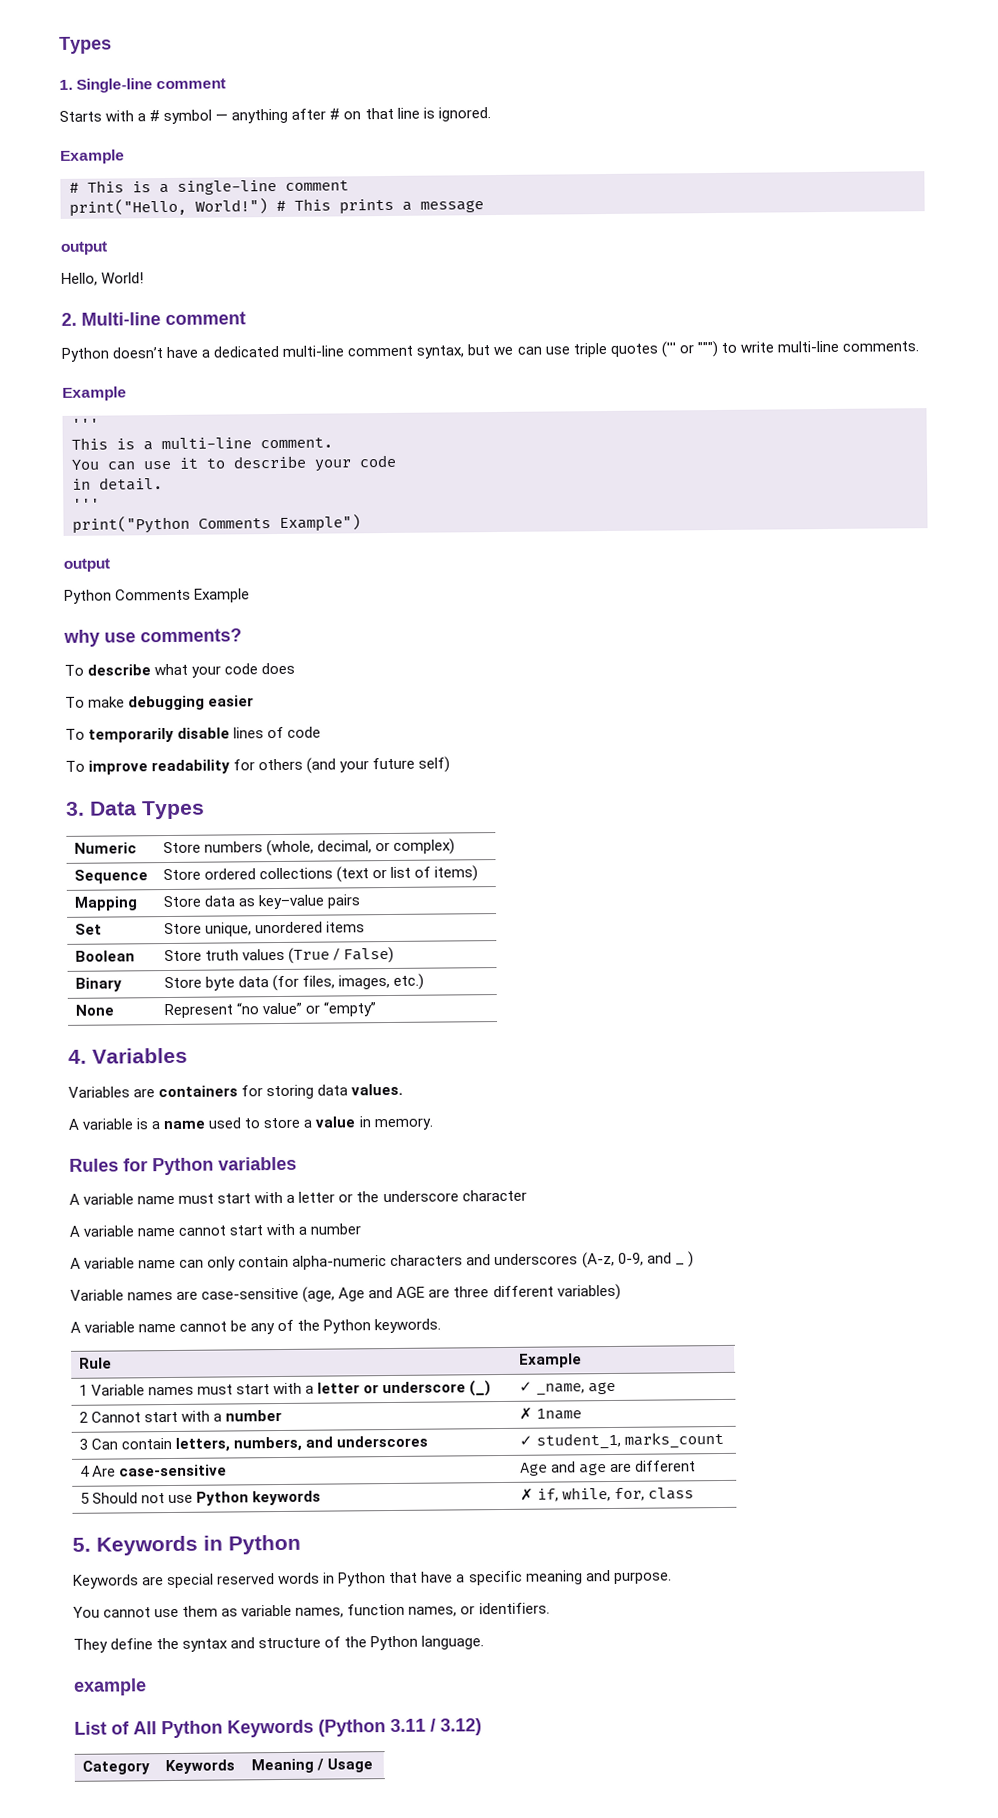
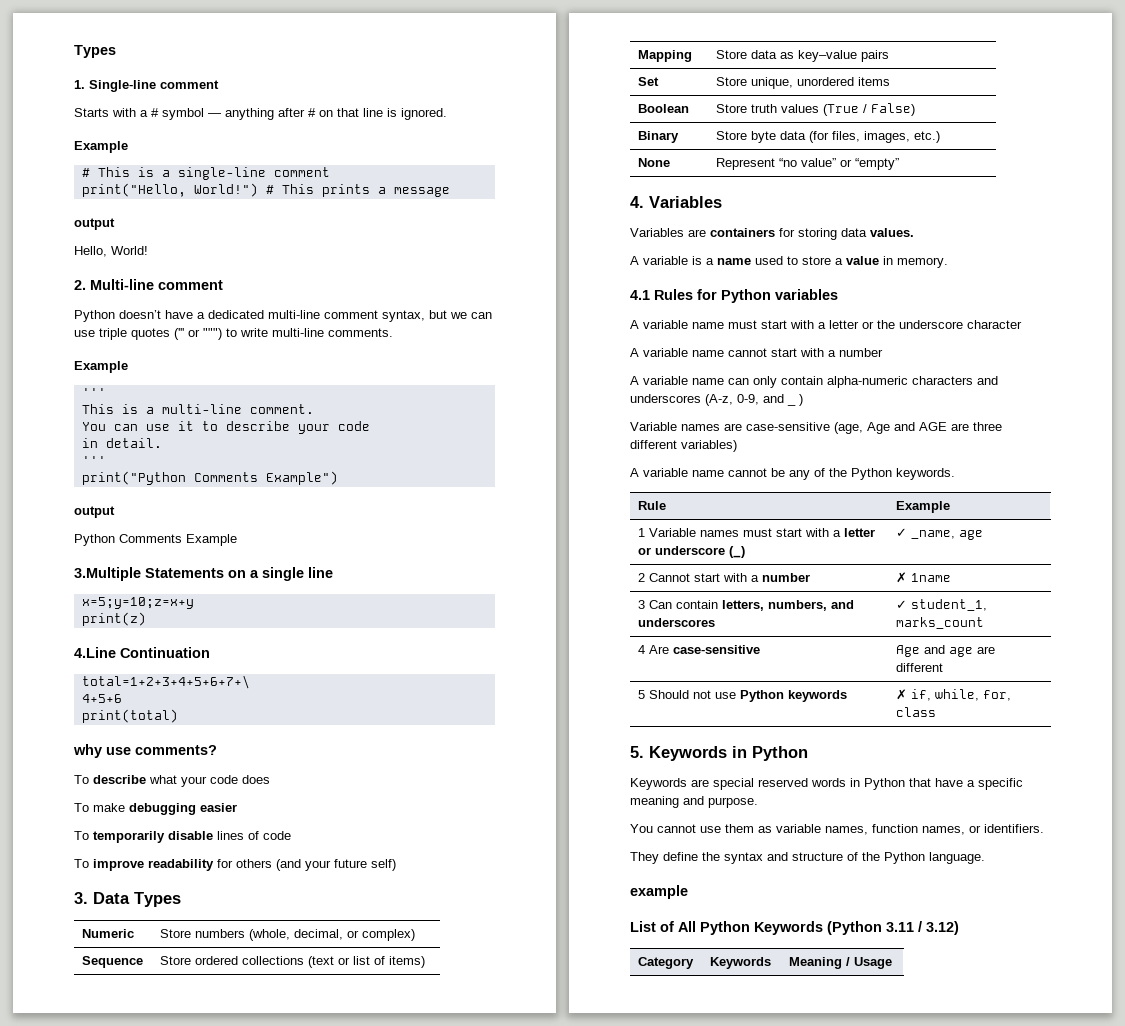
+ 3.Multiple Statements on a single line
+ x=5;y=10;z=x+y
+ print(z)
+ 4.Line Continuation
+ total=1+2+3+4+5+6+7+\
+ 4+5+6
+ print(total)
- Rules for Python variables
+ 4.1 Rules for Python variables

